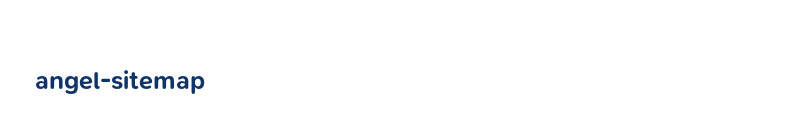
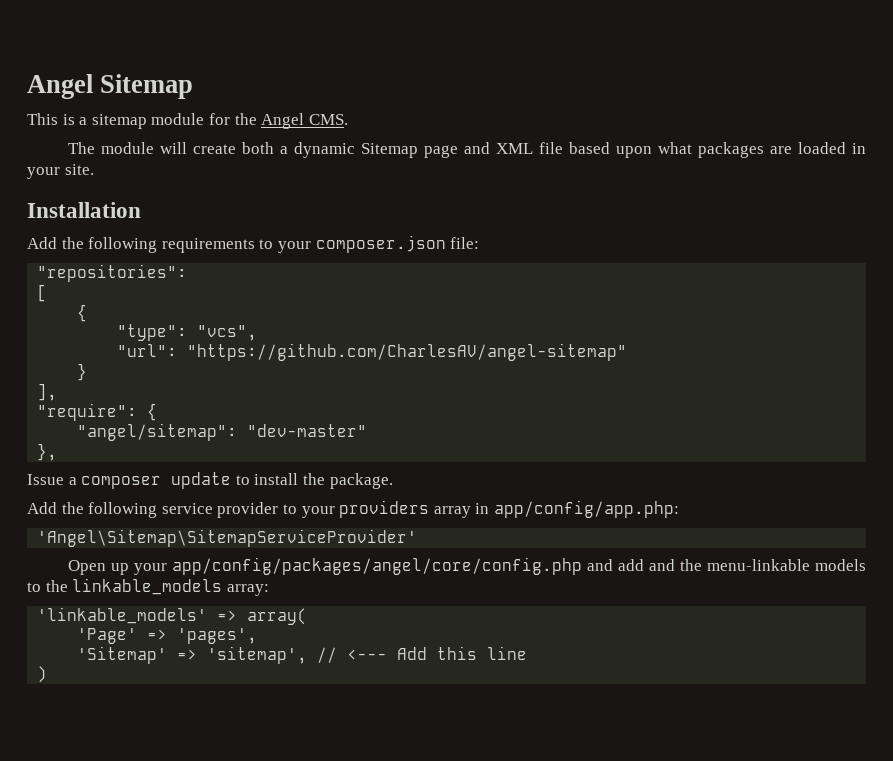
- angel-sitemap
+ Angel Sitemap
+ This is a sitemap module for the Angel CMS.
+ The module will create both a dynamic Sitemap page and XML file based upon what packages are loaded in your site.
+ Installation
+ Add the following requirements to your composer.json file:
+ "repositories":
+ [
+ {
+ "type": "vcs",
+ "url": "https://github.com/CharlesAV/angel-sitemap"
+ }
+ ],
+ "require": {
+ "angel/sitemap": "dev-master"
+ },
+ Issue a composer update to install the package.
+ Add the following service provider to your providers array in app/config/app.php:
+ 'Angel\Sitemap\SitemapServiceProvider'
+ Open up your app/config/packages/angel/core/config.php and add and the menu-linkable models to the linkable_models array:
+ 'linkable_models' => array(
+ 'Page' => 'pages',
+ 'Sitemap' => 'sitemap', // <--- Add this line
+ )

